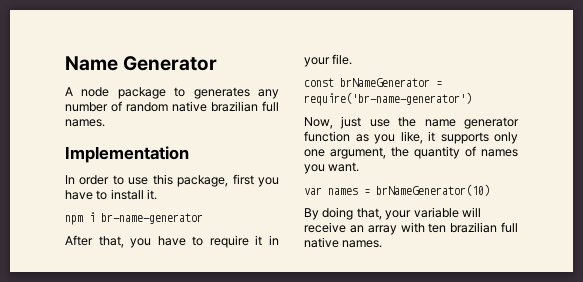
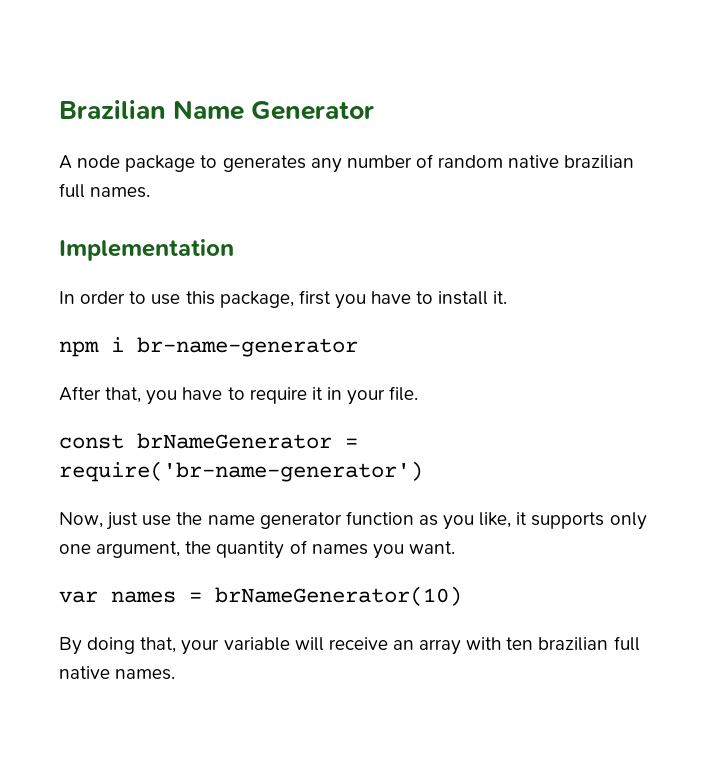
- Name Generator
+ Brazilian Name Generator

